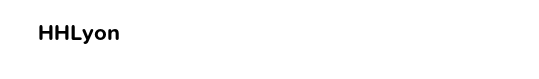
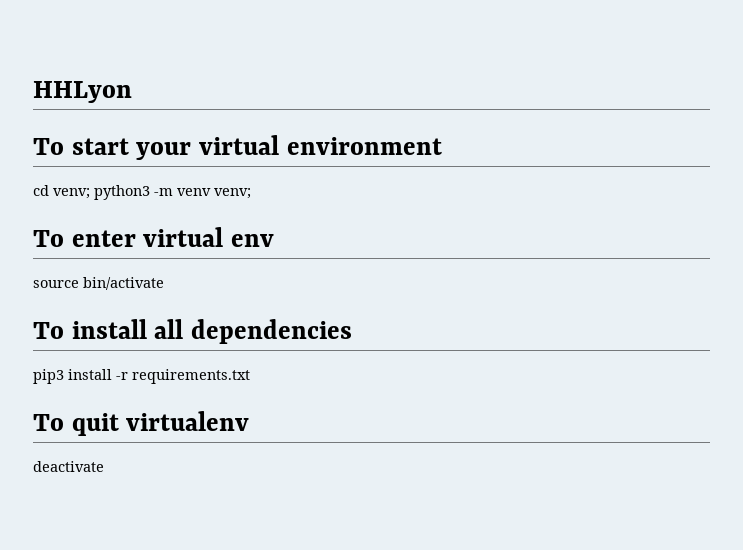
+ To start your virtual environment
+ cd venv; python3 -m venv venv;
+ To enter virtual env
+ source bin/activate
+ To install all dependencies
+ pip3 install -r requirements.txt
+ To quit virtualenv
+ deactivate

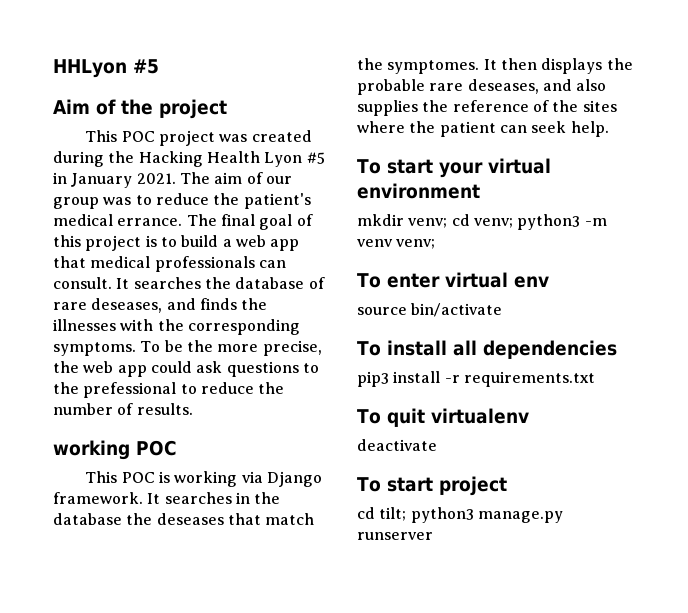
- HHLyon
+ HHLyon #5
+ Aim of the project
+ This POC project was created during the Hacking Health Lyon #5 in January 2021. The aim of our group was to reduce the patient's medical errance. The final goal of this project is to build a web app that medical professionals can consult. It searches the database of rare deseases, and finds the illnesses with the corresponding symptoms. To be the more precise, the web app could ask questions to the prefessional to reduce the number of results.
+ working POC
+ This POC is working via Django framework. It searches in the database the deseases that match the symptomes. It then displays the probable rare deseases, and also supplies the reference of the sites where the patient can seek help.
- cd venv; python3 -m venv venv;
+ mkdir venv; cd venv; python3 -m venv venv;
+ To start project
+ cd tilt; python3 manage.py runserver

